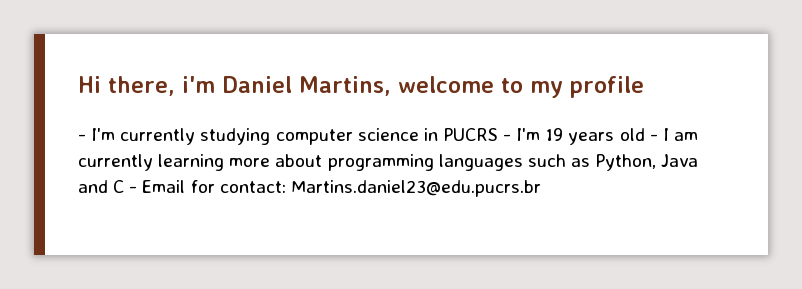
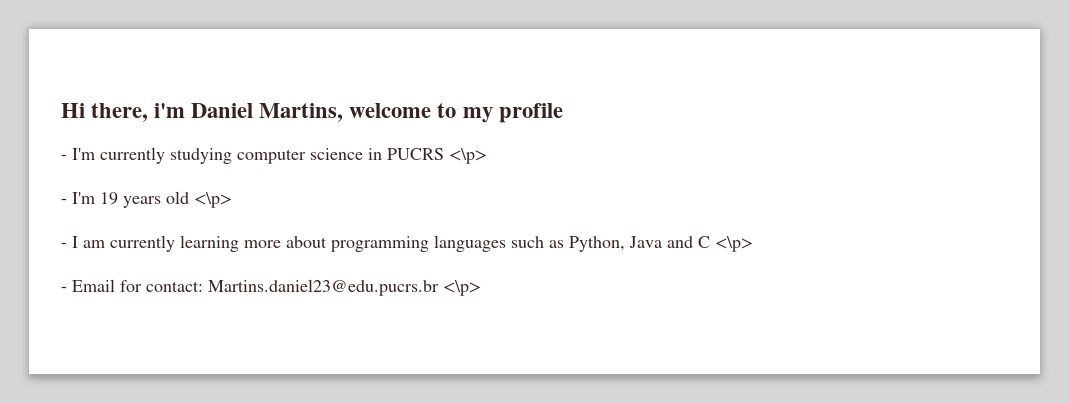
- - I'm currently studying computer science in PUCRS - I'm 19 years old - I am currently learning more about programming languages such as Python, Java and C - Email for contact: Martins.daniel23@edu.pucrs.br
+ - I'm currently studying computer science in PUCRS <\p>
+ - I'm 19 years old <\p>
+ - I am currently learning more about programming languages such as Python, Java and C <\p>
+ - Email for contact: Martins.daniel23@edu.pucrs.br <\p>

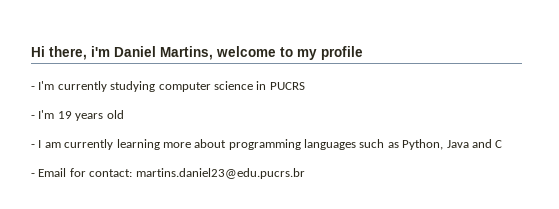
- - I'm currently studying computer science in PUCRS <\p>
+ - I'm currently studying computer science in PUCRS
- - I'm 19 years old <\p>
+ - I'm 19 years old
- - I am currently learning more about programming languages such as Python, Java and C <\p>
+ - I am currently learning more about programming languages such as Python, Java and C
- - Email for contact: Martins.daniel23@edu.pucrs.br <\p>
+ - Email for contact: martins.daniel23@edu.pucrs.br

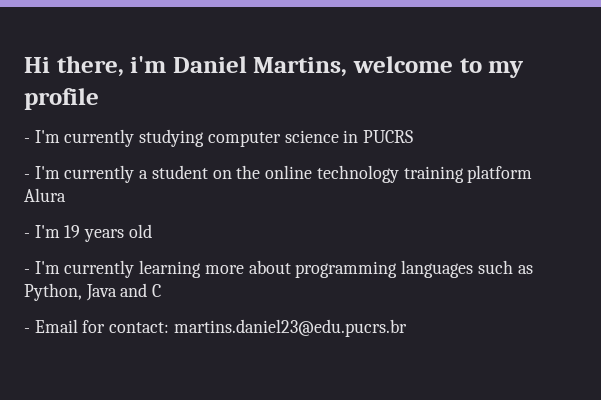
+ - I'm currently a student on the online technology training platform Alura
- - I am currently learning more about programming languages such as Python, Java and C
+ - I'm currently learning more about programming languages such as Python, Java and C

